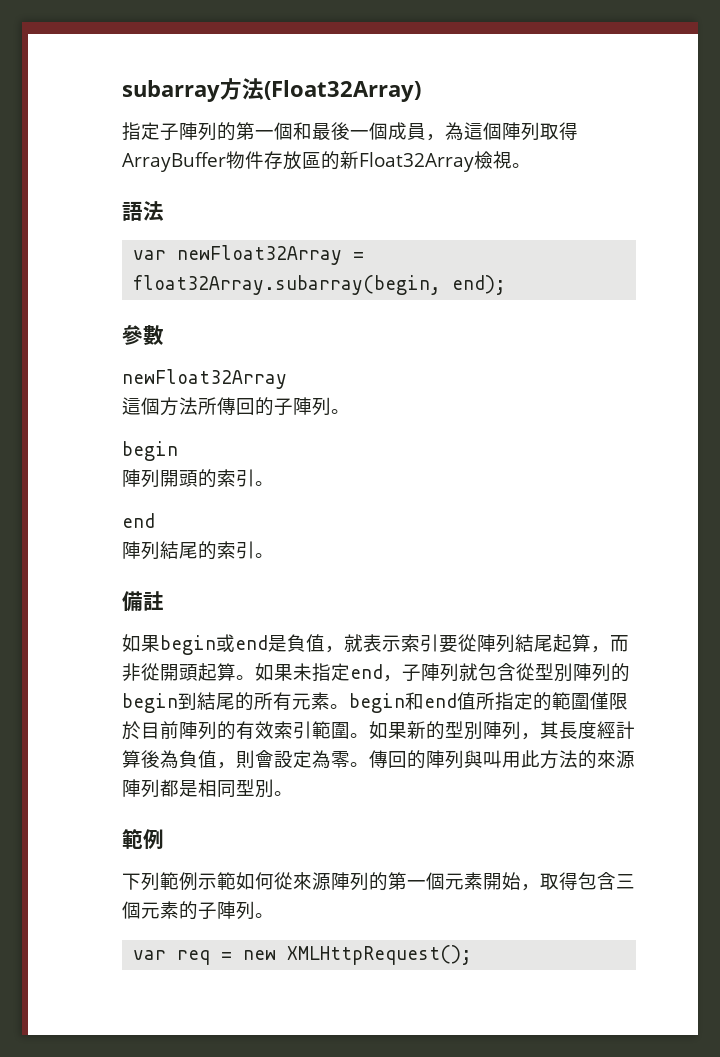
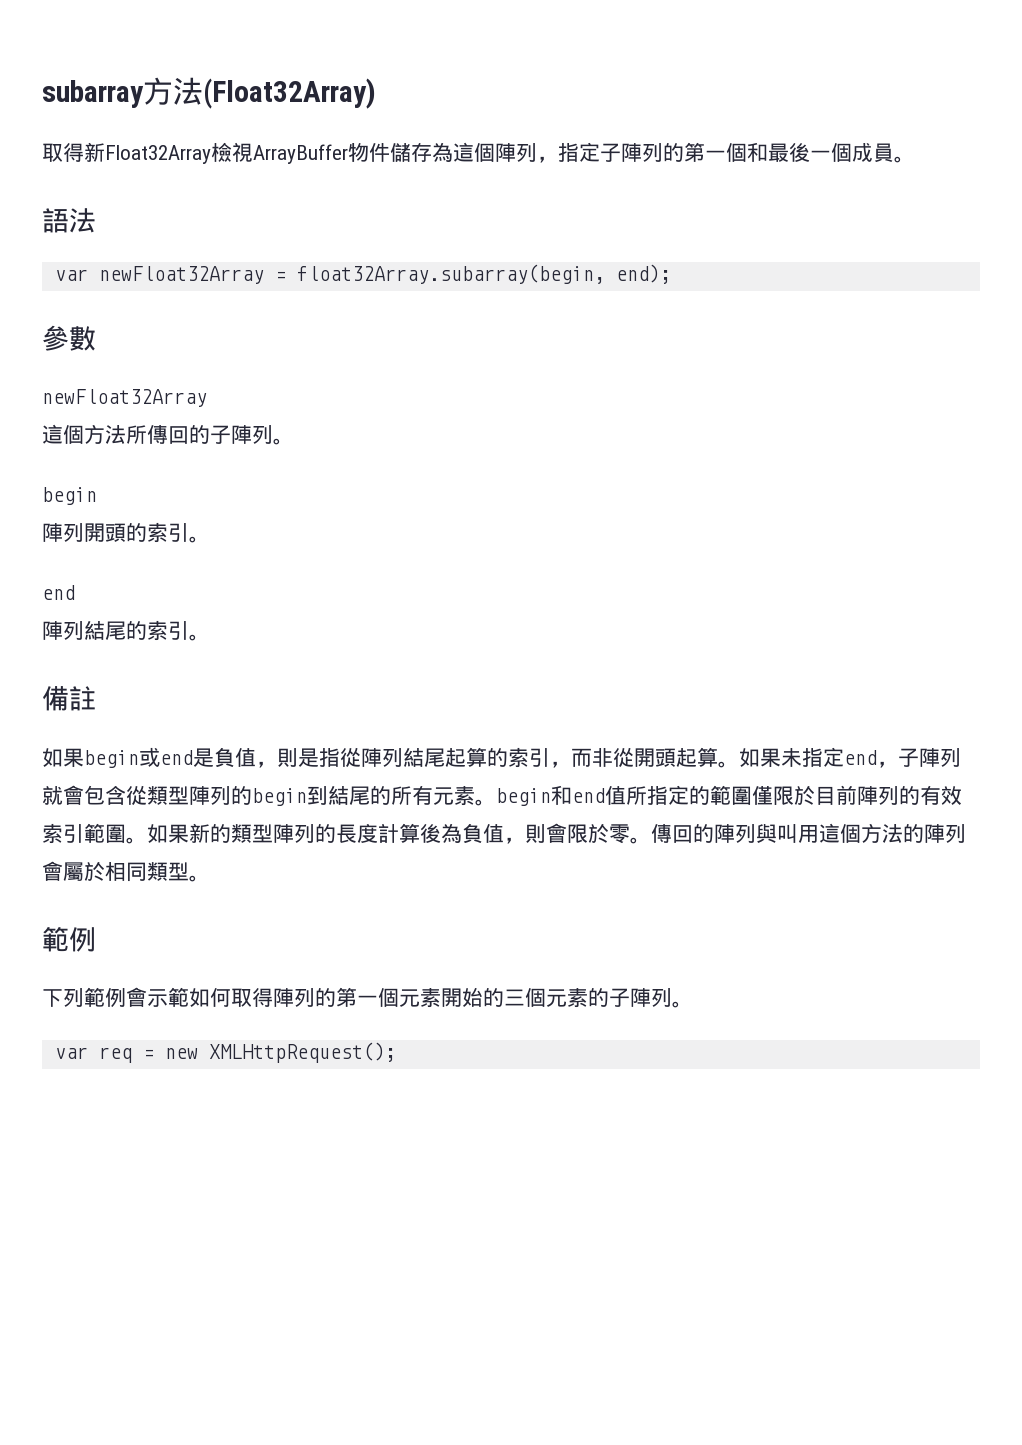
- 指定子陣列的第一個和最後一個成員，為這個陣列取得ArrayBuffer物件存放區的新Float32Array檢視。
+ 取得新Float32Array檢視ArrayBuffer物件儲存為這個陣列，指定子陣列的第一個和最後一個成員。
- 如果begin或end是負值，就表示索引要從陣列結尾起算，而非從開頭起算。
+ 如果begin或end是負值，則是指從陣列結尾起算的索引，而非從開頭起算。
- 如果未指定end，子陣列就包含從型別陣列的begin到結尾的所有元素。begin和end值所指定的範圍僅限於目前陣列的有效索引範圍。
+ 如果未指定end，子陣列就會包含從類型陣列的begin到結尾的所有元素。begin和end值所指定的範圍僅限於目前陣列的有效索引範圍。
- 如果新的型別陣列，其長度經計算後為負值，則會設定為零。
+ 如果新的類型陣列的長度計算後為負值，則會限於零。
- 傳回的陣列與叫用此方法的來源陣列都是相同型別。
+ 傳回的陣列與叫用這個方法的陣列會屬於相同類型。
- 下列範例示範如何從來源陣列的第一個元素開始，取得包含三個元素的子陣列。
+ 下列範例會示範如何取得陣列的第一個元素開始的三個元素的子陣列。

